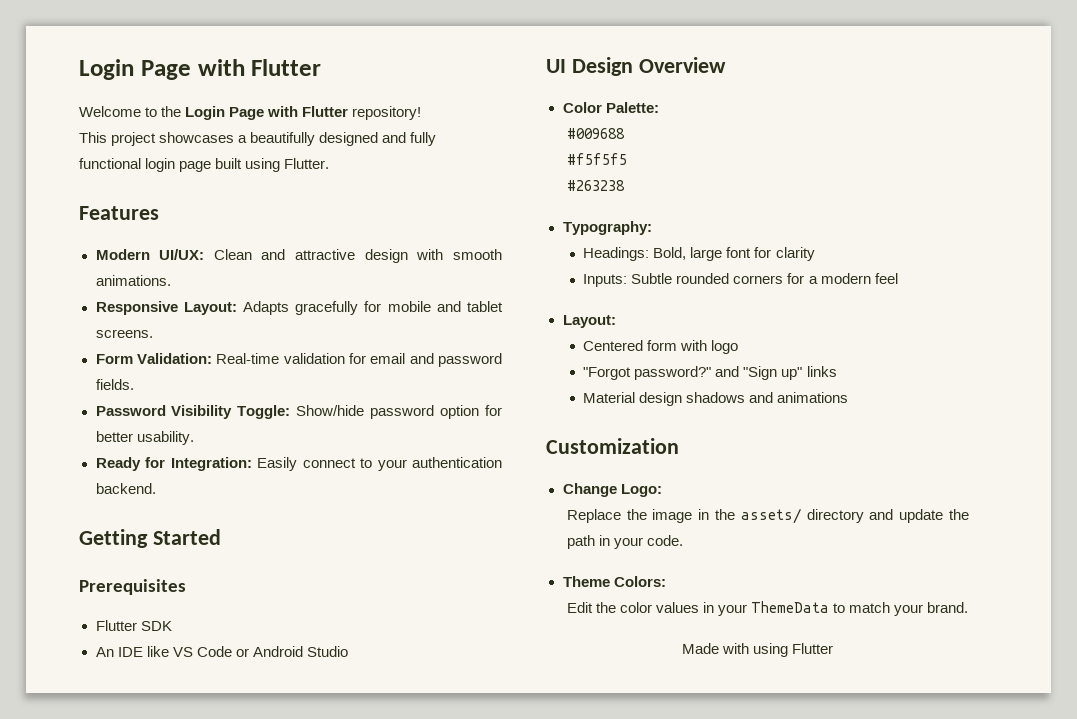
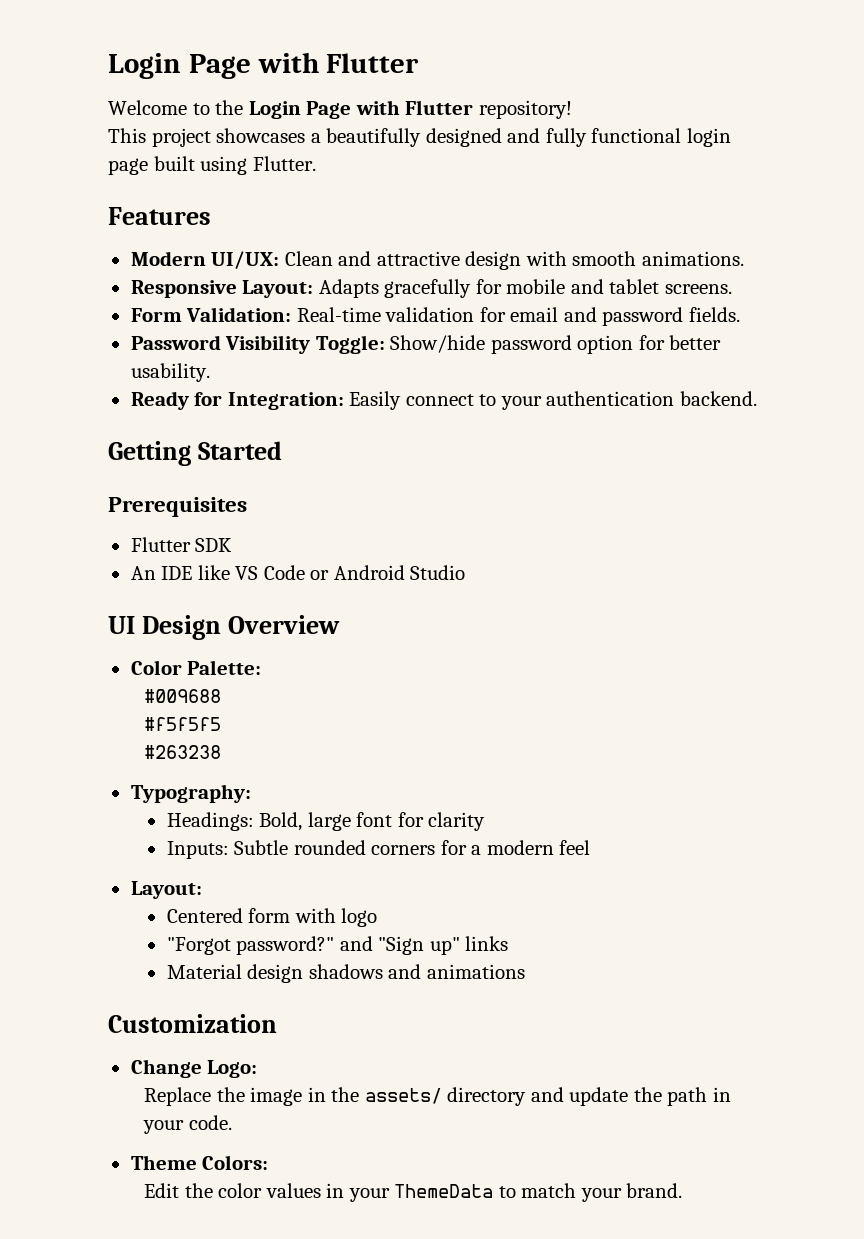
- Made with using Flutter

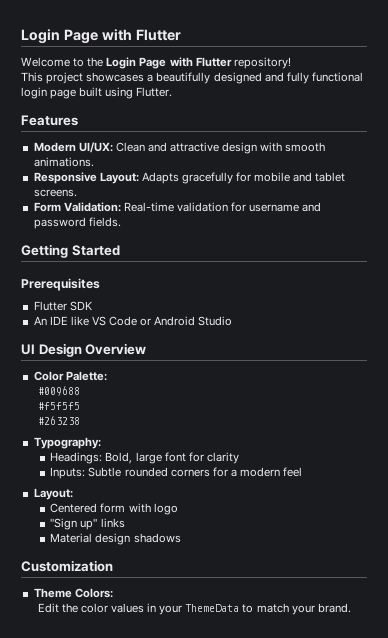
- Form Validation: Real-time validation for email and password fields.
+ Form Validation: Real-time validation for username and password fields.
- Password Visibility Toggle: Show/hide password option for better usability.
- Ready for Integration: Easily connect to your authentication backend.
- "Forgot password?" and "Sign up" links
+ "Sign up" links
- Material design shadows and animations
+ Material design shadows
- Change Logo:
- Replace the image in the assets/ directory and update the path in your code.

